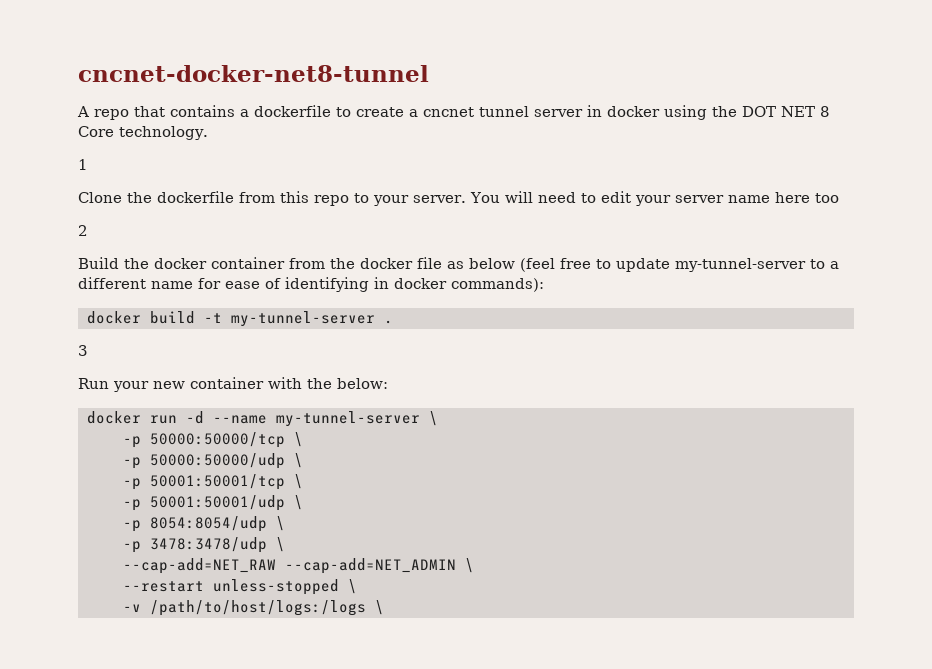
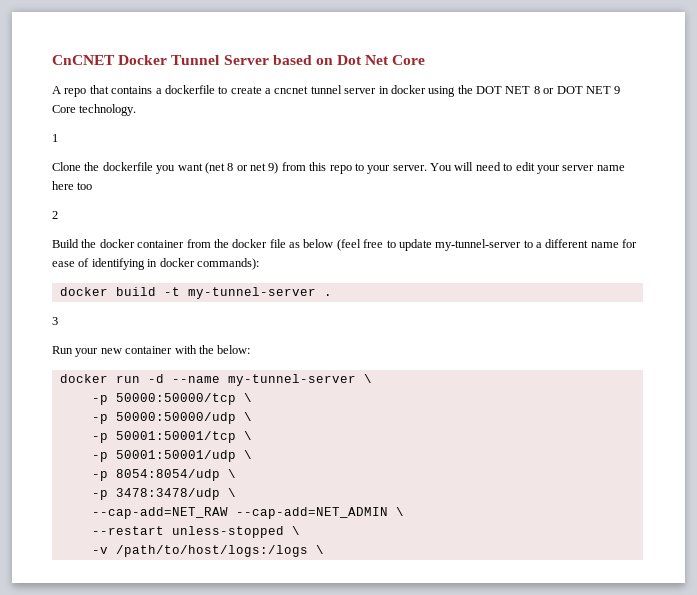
- cncnet-docker-net8-tunnel
+ CnCNET Docker Tunnel Server based on Dot Net Core
- A repo that contains a dockerfile to create a cncnet tunnel server in docker using the DOT NET 8 Core technology.
+ A repo that contains a dockerfile to create a cncnet tunnel server in docker using the DOT NET 8 or DOT NET 9 Core technology.
- Clone the dockerfile from this repo to your server.
+ Clone the dockerfile you want (net 8 or net 9) from this repo to your server.

